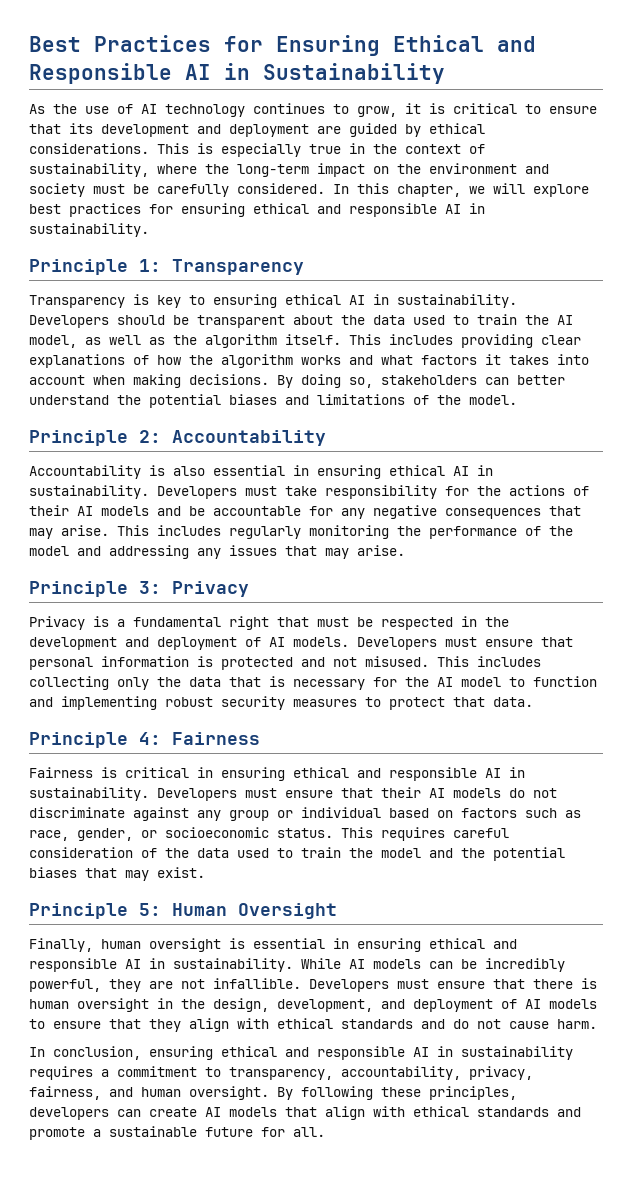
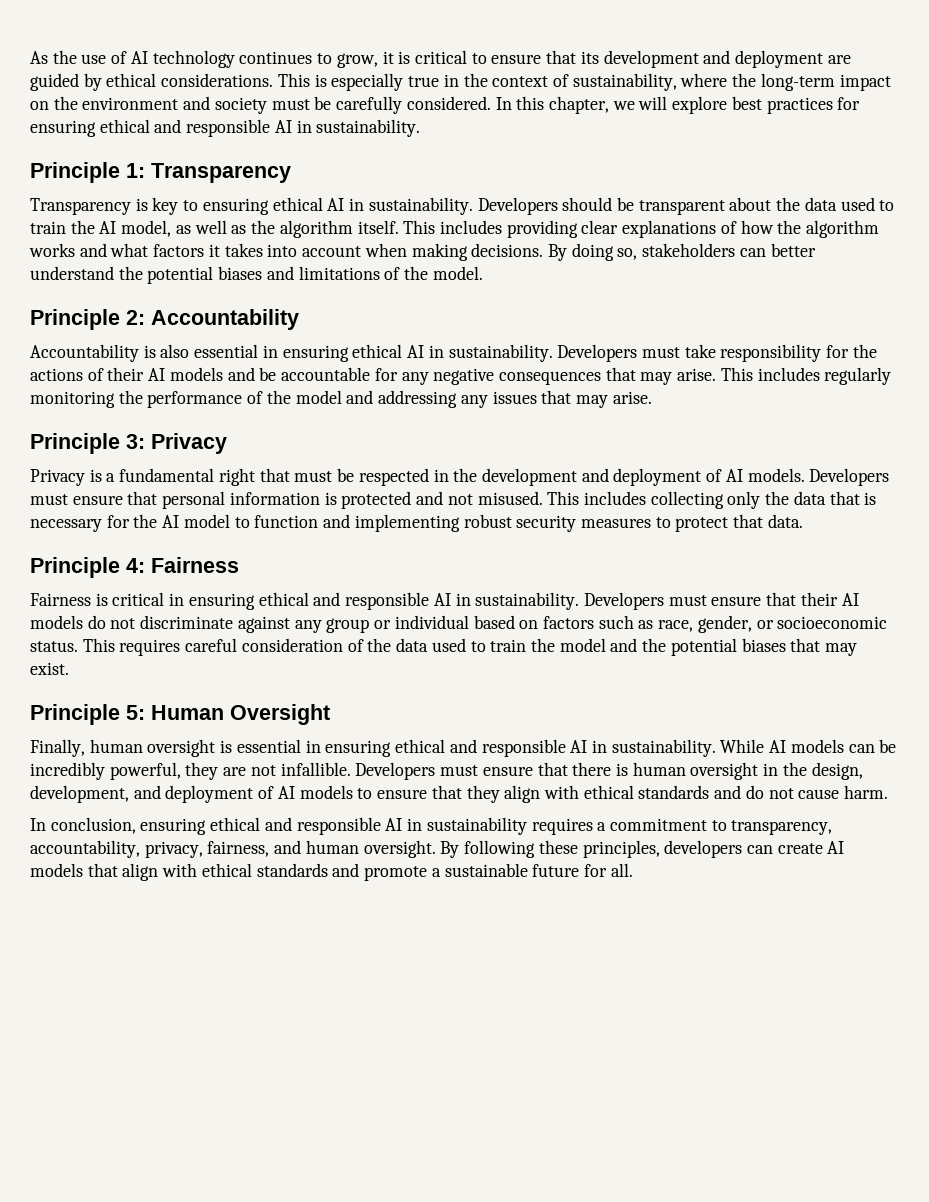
- Best Practices for Ensuring Ethical and Responsible AI in Sustainability

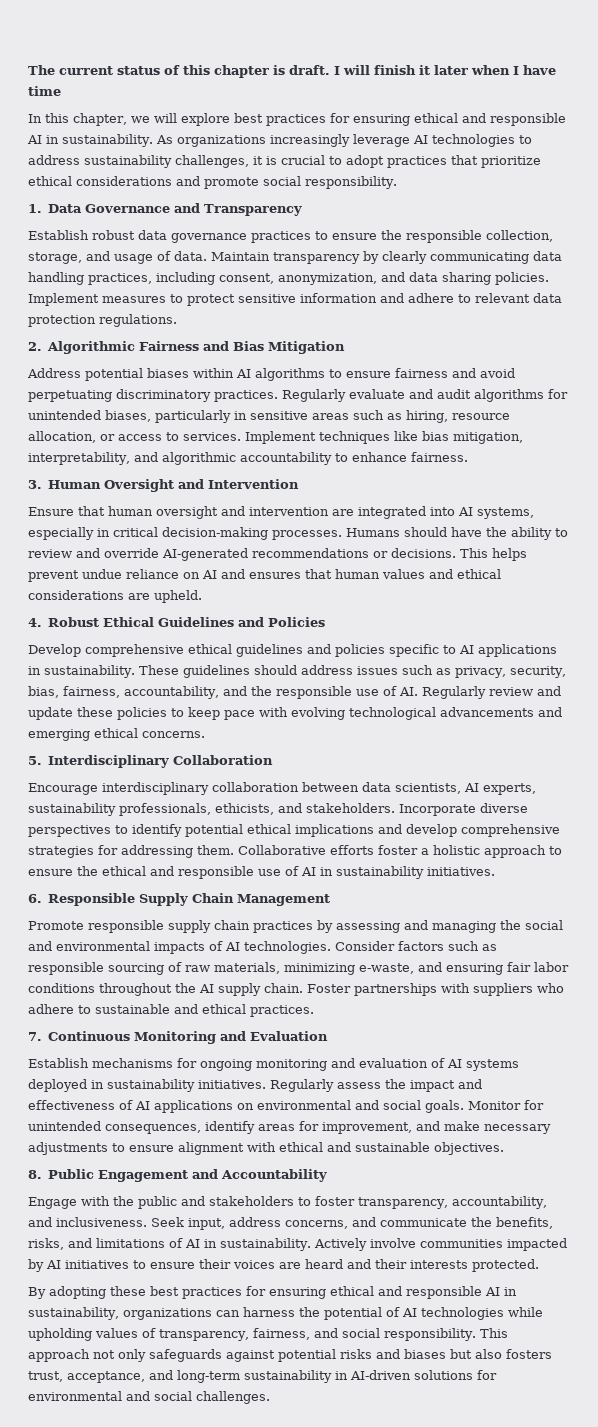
- As the use of AI technology continues to grow, it is critical to ensure that its development and deployment are guided by ethical considerations. This is especially true in the context of sustainability, where the long-term impact on the environment and society must be carefully considered. In this chapter, we will explore best practices for ensuring ethical and responsible AI in sustainability.
- Principle 1: Transparency
- Transparency is key to ensuring ethical AI in sustainability. Developers should be transparent about the data used to train the AI model, as well as the algorithm itself. This includes providing clear explanations of how the algorithm works and what factors it takes into account when making decisions. By doing so, stakeholders can better understand the potential biases and limitations of the model.
- Principle 2: Accountability
- Accountability is also essential in ensuring ethical AI in sustainability. Developers must take responsibility for the actions of their AI models and be accountable for any negative consequences that may arise. This includes regularly monitoring the performance of the model and addressing any issues that may arise.
- Principle 3: Privacy
- Privacy is a fundamental right that must be respected in the development and deployment of AI models. Developers must ensure that personal information is protected and not misused. This includes collecting only the data that is necessary for the AI model to function and implementing robust security measures to protect that data.
- Principle 4: Fairness
- Fairness is critical in ensuring ethical and responsible AI in sustainability. Developers must ensure that their AI models do not discriminate against any group or individual based on factors such as race, gender, or socioeconomic status. This requires careful consideration of the data used to train the model and the potential biases that may exist.
- Principle 5: Human Oversight
- Finally, human oversight is essential in ensuring ethical and responsible AI in sustainability. While AI models can be incredibly powerful, they are not infallible. Developers must ensure that there is human oversight in the design, development, and deployment of AI models to ensure that they align with ethical standards and do not cause harm.
- In conclusion, ensuring ethical and responsible AI in sustainability requires a commitment to transparency, accountability, privacy, fairness, and human oversight. By following these principles, developers can create AI models that align with ethical standards and promote a sustainable future for all.
+ The current status of this chapter is draft. I will finish it later when I have time
+ In this chapter, we will explore best practices for ensuring ethical and responsible AI in sustainability. As organizations increasingly leverage AI technologies to address sustainability challenges, it is crucial to adopt practices that prioritize ethical considerations and promote social responsibility.
+ 1. Data Governance and Transparency
+ Establish robust data governance practices to ensure the responsible collection, storage, and usage of data. Maintain transparency by clearly communicating data handling practices, including consent, anonymization, and data sharing policies. Implement measures to protect sensitive information and adhere to relevant data protection regulations.
+ 2. Algorithmic Fairness and Bias Mitigation
+ Address potential biases within AI algorithms to ensure fairness and avoid perpetuating discriminatory practices. Regularly evaluate and audit algorithms for unintended biases, particularly in sensitive areas such as hiring, resource allocation, or access to services. Implement techniques like bias mitigation, interpretability, and algorithmic accountability to enhance fairness.
+ 3. Human Oversight and Intervention
+ Ensure that human oversight and intervention are integrated into AI systems, especially in critical decision-making processes. Humans should have the ability to review and override AI-generated recommendations or decisions. This helps prevent undue reliance on AI and ensures that human values and ethical considerations are upheld.
+ 4. Robust Ethical Guidelines and Policies
+ Develop comprehensive ethical guidelines and policies specific to AI applications in sustainability. These guidelines should address issues such as privacy, security, bias, fairness, accountability, and the responsible use of AI. Regularly review and update these policies to keep pace with evolving technological advancements and emerging ethical concerns.
+ 5. Interdisciplinary Collaboration
+ Encourage interdisciplinary collaboration between data scientists, AI experts, sustainability professionals, ethicists, and stakeholders. Incorporate diverse perspectives to identify potential ethical implications and develop comprehensive strategies for addressing them. Collaborative efforts foster a holistic approach to ensure the ethical and responsible use of AI in sustainability initiatives.
+ 6. Responsible Supply Chain Management
+ Promote responsible supply chain practices by assessing and managing the social and environmental impacts of AI technologies. Consider factors such as responsible sourcing of raw materials, minimizing e-waste, and ensuring fair labor conditions throughout the AI supply chain. Foster partnerships with suppliers who adhere to sustainable and ethical practices.
+ 7. Continuous Monitoring and Evaluation
+ Establish mechanisms for ongoing monitoring and evaluation of AI systems deployed in sustainability initiatives. Regularly assess the impact and effectiveness of AI applications on environmental and social goals. Monitor for unintended consequences, identify areas for improvement, and make necessary adjustments to ensure alignment with ethical and sustainable objectives.
+ 8. Public Engagement and Accountability
+ Engage with the public and stakeholders to foster transparency, accountability, and inclusiveness. Seek input, address concerns, and communicate the benefits, risks, and limitations of AI in sustainability. Actively involve communities impacted by AI initiatives to ensure their voices are heard and their interests protected.
+ By adopting these best practices for ensuring ethical and responsible AI in sustainability, organizations can harness the potential of AI technologies while upholding values of transparency, fairness, and social responsibility. This approach not only safeguards against potential risks and biases but also fosters trust, acceptance, and long-term sustainability in AI-driven solutions for environmental and social challenges.

